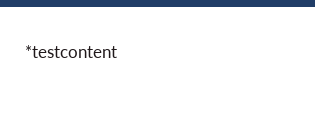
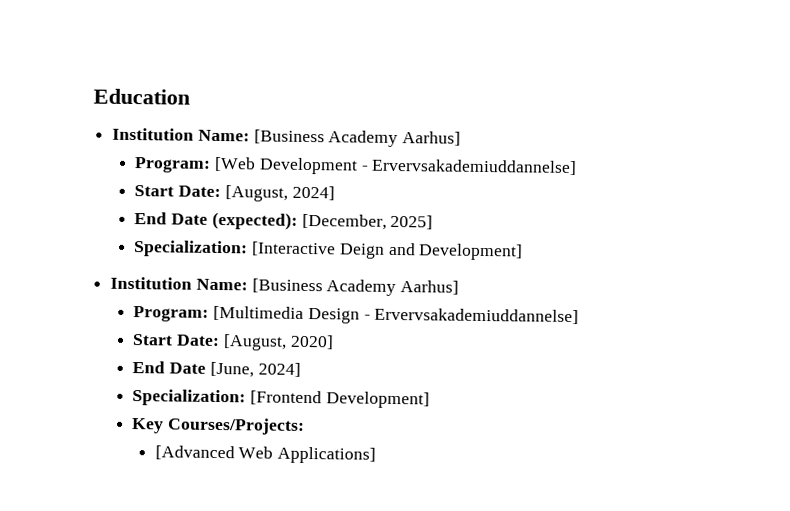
- *testcontent
+ Education
+ Institution Name: [Business Academy Aarhus]
+ Program: [Web Development - Ervervsakademiuddannelse]
+ Start Date: [August, 2024]
+ End Date (expected): [December, 2025]
+ Specialization: [Interactive Deign and Development]
+ Institution Name: [Business Academy Aarhus]
+ Program: [Multimedia Design - Ervervsakademiuddannelse]
+ Start Date: [August, 2020]
+ End Date [June, 2024]
+ Specialization: [Frontend Development]
+ Key Courses/Projects:
+ [Advanced Web Applications]

